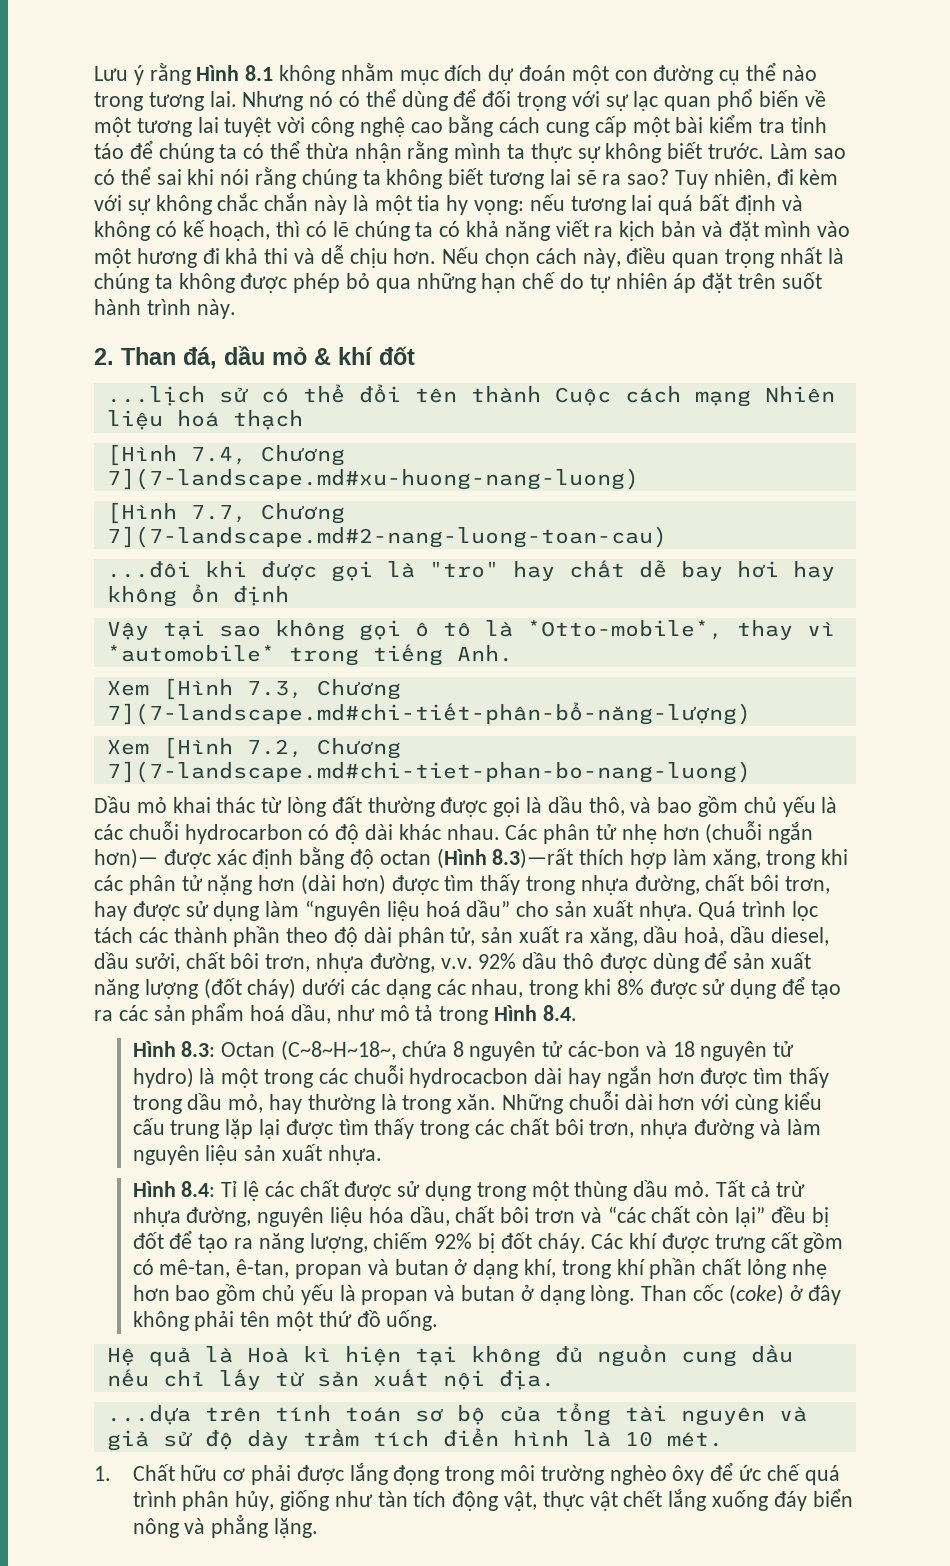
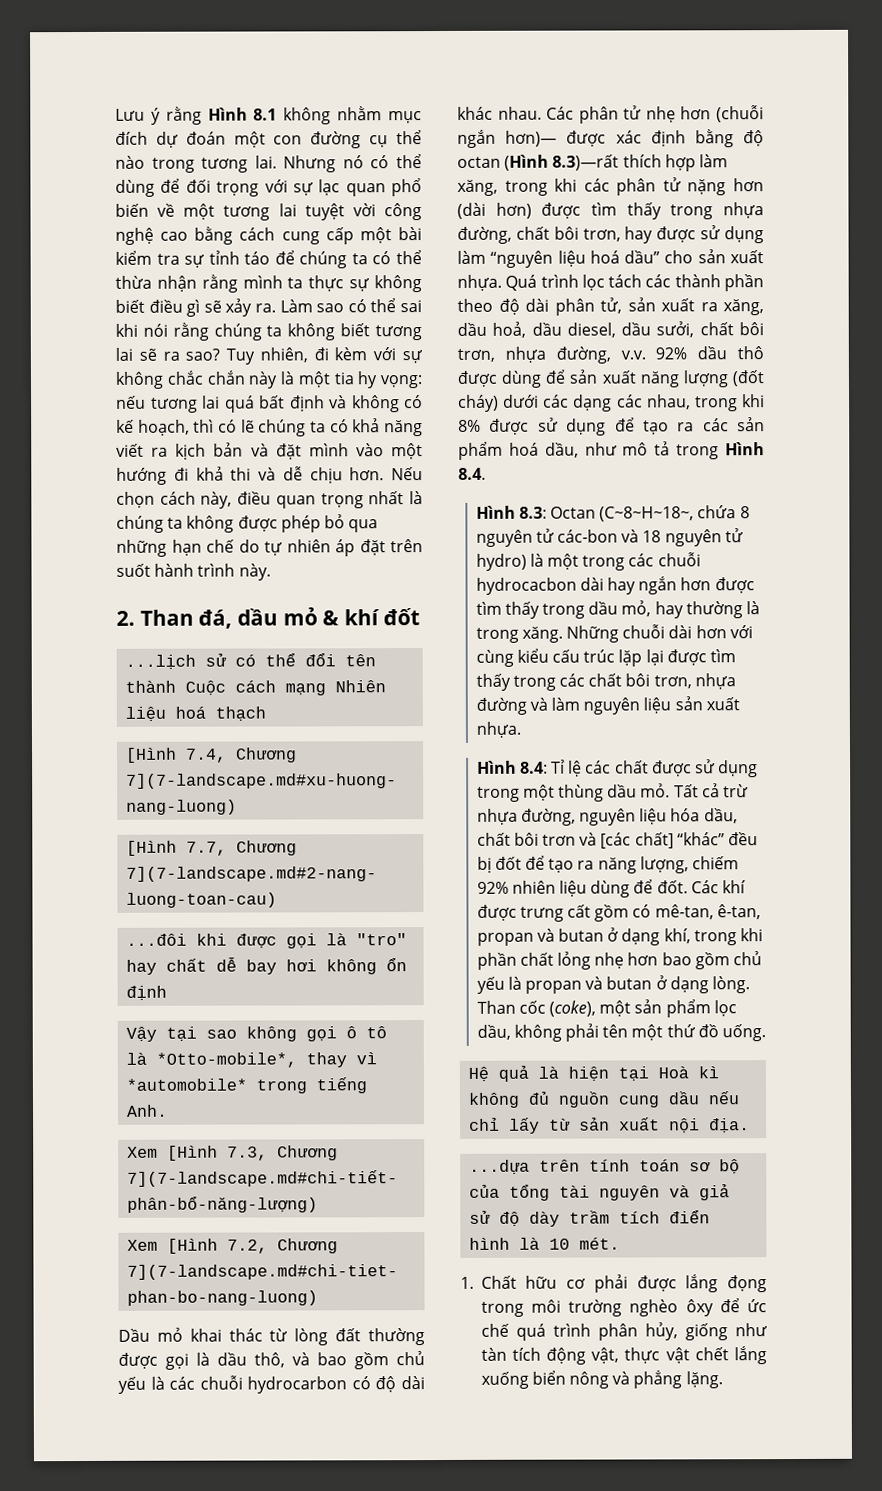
- Nhưng nó có thể dùng để đối trọng với sự lạc quan phổ biến về một tương lai tuyệt vời công nghệ cao bằng cách cung cấp một bài kiểm tra tỉnh táo để chúng ta có thể thừa nhận rằng mình ta thực sự không biết trước.
+ Nhưng nó có thể dùng để đối trọng với sự lạc quan phổ biến về một tương lai tuyệt vời công nghệ cao bằng cách cung cấp một bài kiểm tra sự tỉnh táo để chúng ta có thể thừa nhận rằng mình ta thực sự không biết điều gì sẽ xảy ra.
- Tuy nhiên, đi kèm với sự không chắc chắn này là một tia hy vọng: nếu tương lai quá bất định và không có kế hoạch, thì có lẽ chúng ta có khả năng viết ra kịch bản và đặt mình vào một hương đi khả thi và dễ chịu hơn.
+ Tuy nhiên, đi kèm với sự không chắc chắn này là một tia hy vọng: nếu tương lai quá bất định và không có kế hoạch, thì có lẽ chúng ta có khả năng viết ra kịch bản và đặt mình vào một hướng đi khả thi và dễ chịu hơn.
- ...đôi khi được gọi là "tro" hay chất dễ bay hơi hay không ổn định
+ ...đôi khi được gọi là "tro" hay chất dễ bay hơi không ổn định
- Hình 8.3: Octan (C~8~H~18~, chứa 8 nguyên tử các-bon và 18 nguyên tử hydro) là một trong các chuỗi hydrocacbon dài hay ngắn hơn được tìm thấy trong dầu mỏ, hay thường là trong xăn.
+ Hình 8.3: Octan (C~8~H~18~, chứa 8 nguyên tử các-bon và 18 nguyên tử hydro) là một trong các chuỗi hydrocacbon dài hay ngắn hơn được tìm thấy trong dầu mỏ, hay thường là trong xăng.
- Những chuỗi dài hơn với cùng kiểu cấu trung lặp lại được tìm thấy trong các chất bôi trơn, nhựa đường và làm nguyên liệu sản xuất nhựa.
+ Những chuỗi dài hơn với cùng kiểu cấu trúc lặp lại được tìm thấy trong các chất bôi trơn, nhựa đường và làm nguyên liệu sản xuất nhựa.
- Tất cả trừ nhựa đường, nguyên liệu hóa dầu, chất bôi trơn và “các chất còn lại” đều bị đốt để tạo ra năng lượng, chiếm 92% bị đốt cháy.
+ Tất cả trừ nhựa đường, nguyên liệu hóa dầu, chất bôi trơn và [các chất] “khác” đều bị đốt để tạo ra năng lượng, chiếm 92% nhiên liệu dùng để đốt.
- Các khí được trưng cất gồm có mê-tan, ê-tan, propan và butan ở dạng khí, trong khí phần chất lỏng nhẹ hơn bao gồm chủ yếu là propan và butan ở dạng lòng.
+ Các khí được trưng cất gồm có mê-tan, ê-tan, propan và butan ở dạng khí, trong khi phần chất lỏng nhẹ hơn bao gồm chủ yếu là propan và butan ở dạng lòng.
- Than cốc (coke) ở đây không phải tên một thứ đồ uống.
+ Than cốc (coke), một sản phẩm lọc dầu, không phải tên một thứ đồ uống.
- Hệ quả là Hoà kì hiện tại không đủ nguồn cung dầu nếu chỉ lấy từ sản xuất nội địa.
+ Hệ quả là hiện tại Hoà kì không đủ nguồn cung dầu nếu chỉ lấy từ sản xuất nội địa.
- 1. Chất hữu cơ phải được lắng đọng trong môi trường nghèo ôxy để ức chế quá trình phân hủy, giống như tàn tích động vật, thực vật chết lắng xuống đáy biển nông và phẳng lặng.
+ 1. Chất hữu cơ phải được lắng đọng trong môi trường nghèo ôxy để ức chế quá trình phân hủy, giống như tàn tích động vật, thực vật chết lắng xuống biển nông và phẳng lặng.

